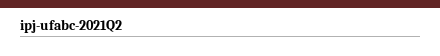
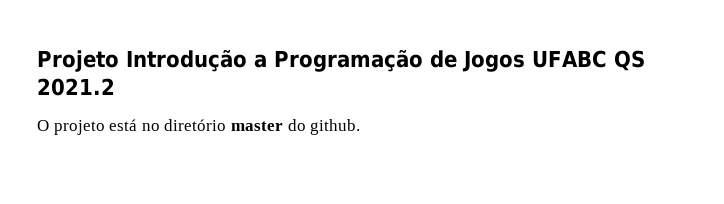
- ipj-ufabc-2021Q2
+ Projeto Introdução a Programação de Jogos UFABC QS 2021.2
+ O projeto está no diretório master do github.

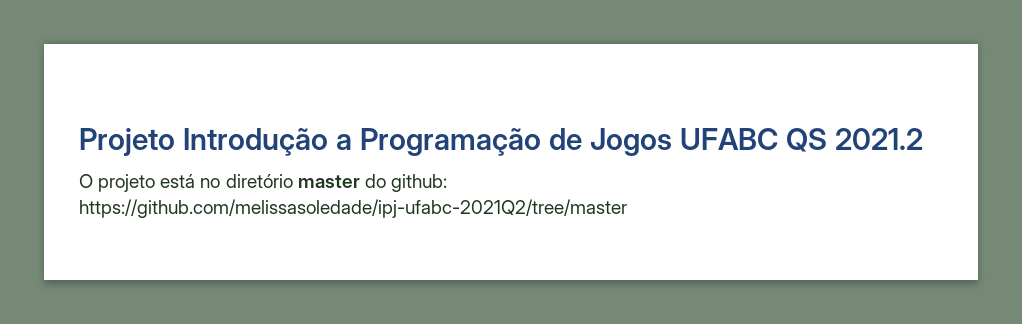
- O projeto está no diretório master do github.
+ O projeto está no diretório master do github: https://github.com/melissasoledade/ipj-ufabc-2021Q2/tree/master

